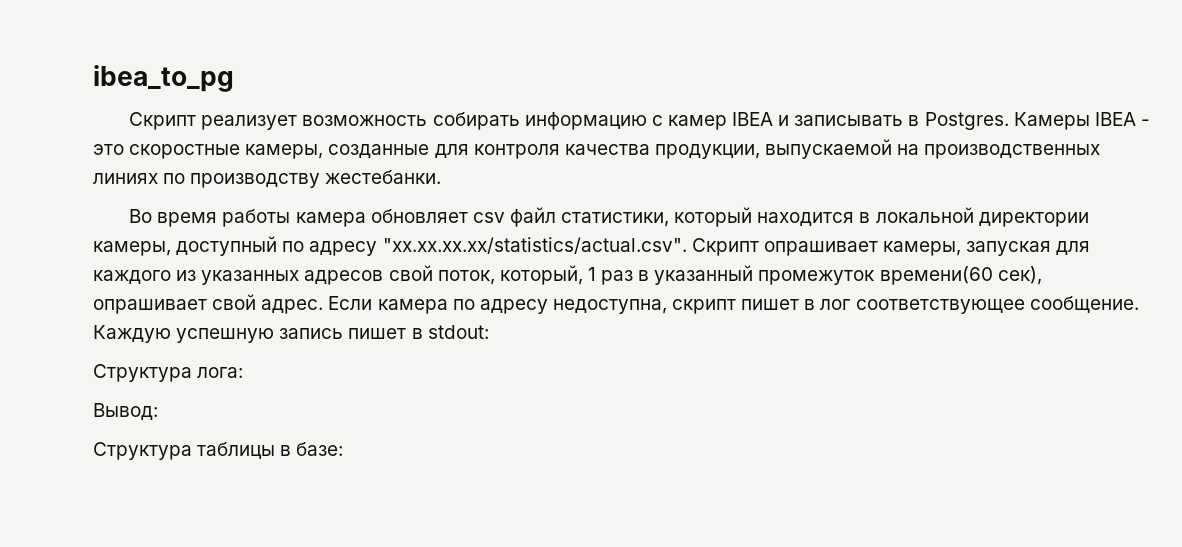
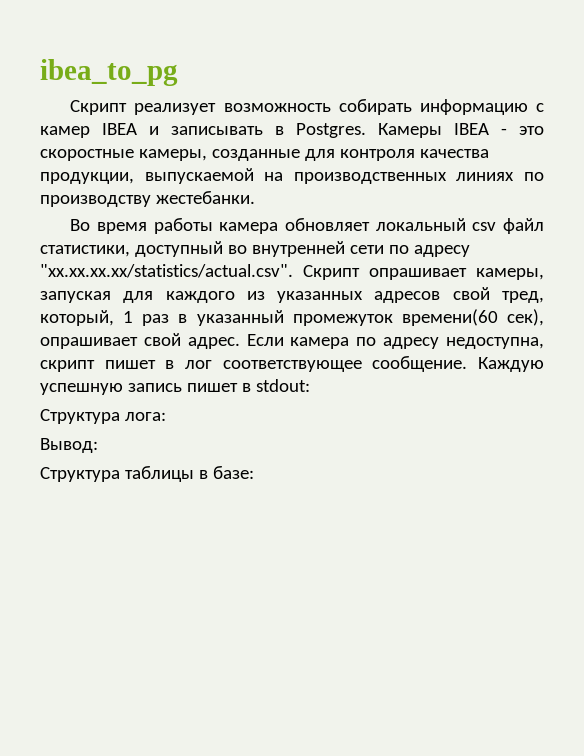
- Во время работы камера обновляет csv файл статистики, который находится в локальной директории камеры, доступный по адресу "xx.xx.xx.xx/statistics/actual.csv". Скрипт опрашивает камеры, запуская для каждого из указанных адресов свой поток, который, 1 раз в указанный промежуток времени(60 сек), опрашивает свой адрес.
+ Во время работы камера обновляет локальный csv файл статистики, доступный во внутренней сети по адресу "xx.xx.xx.xx/statistics/actual.csv". Скрипт опрашивает камеры, запуская для каждого из указанных адресов свой тред, который, 1 раз в указанный промежуток времени(60 сек), опрашивает свой адрес.

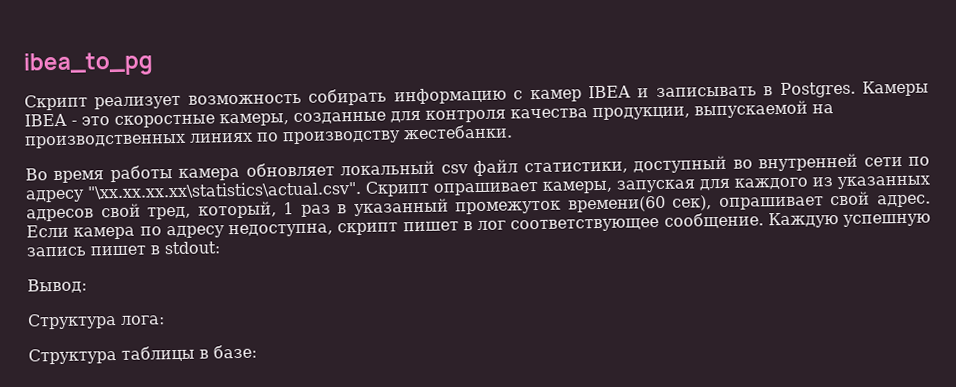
- Во время работы камера обновляет локальный csv файл статистики, доступный во внутренней сети по адресу "xx.xx.xx.xx/statistics/actual.csv". Скрипт опрашивает камеры, запуская для каждого из указанных адресов свой тред, который, 1 раз в указанный промежуток времени(60 сек), опрашивает свой адрес.
+ Во время работы камера обновляет локальный csv файл статистики, доступный во внутренней сети по адресу "\xx.xx.xx.xx\statistics\actual.csv". Скрипт опрашивает камеры, запуская для каждого из указанных адресов свой тред, который, 1 раз в указанный промежуток времени(60 сек), опрашивает свой адрес.
+ Вывод:
- Вывод:

